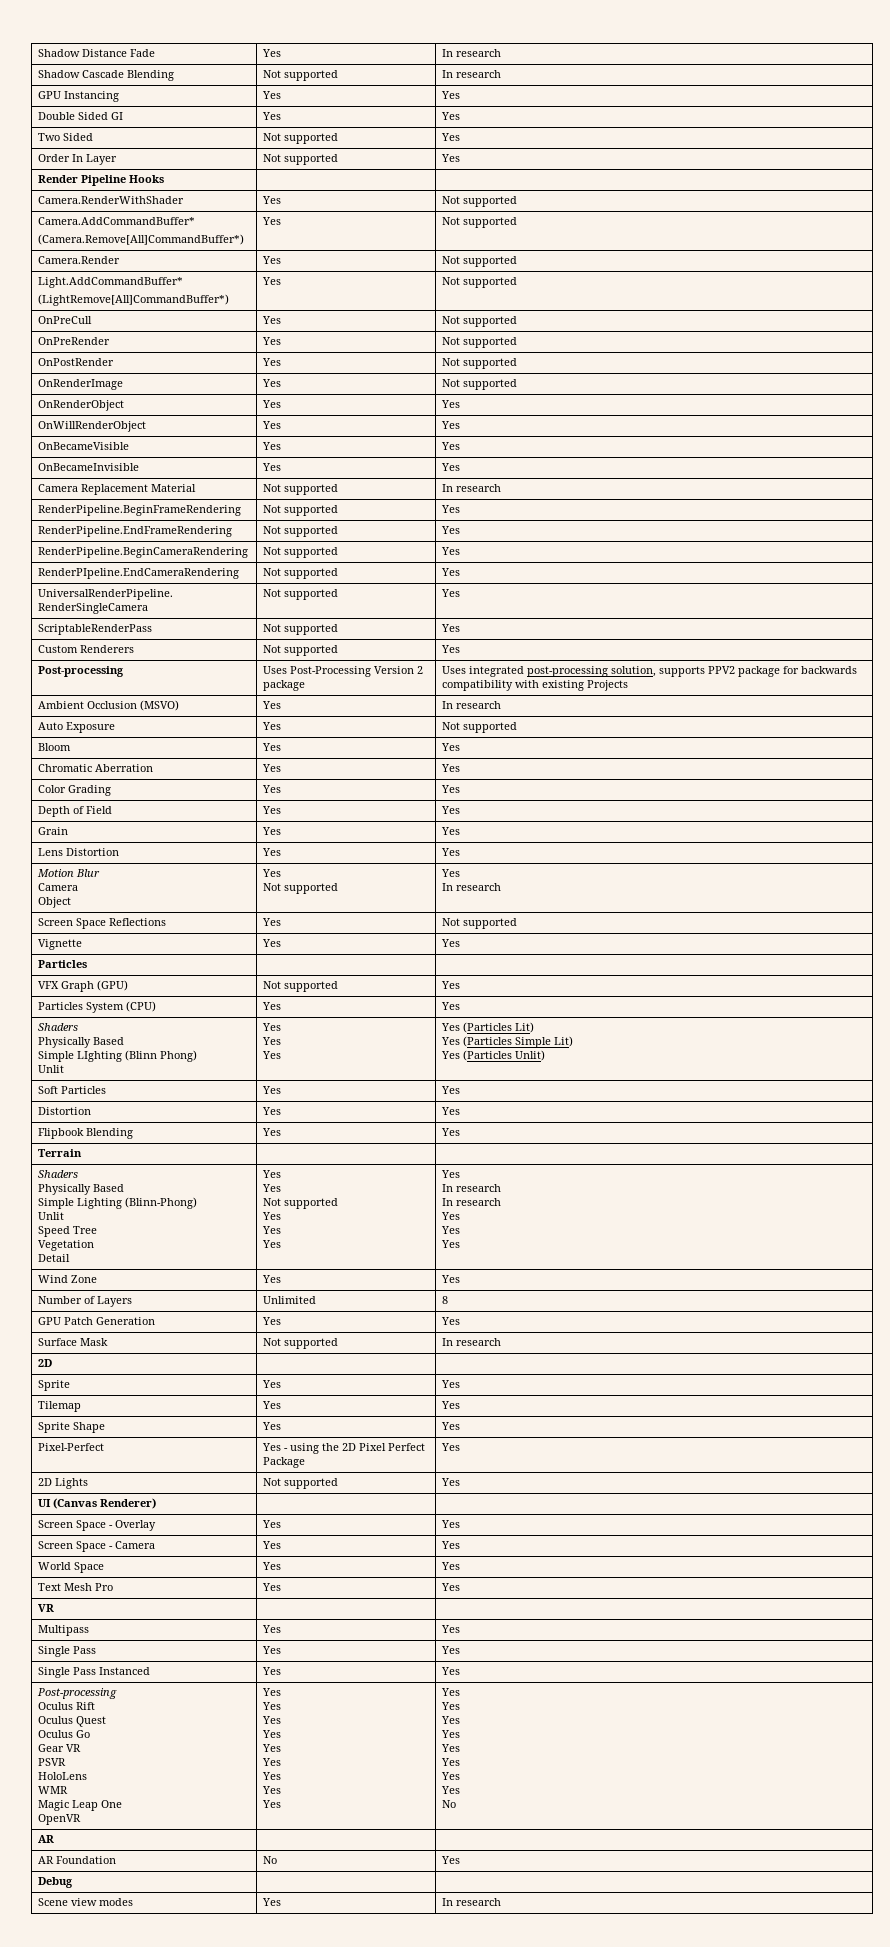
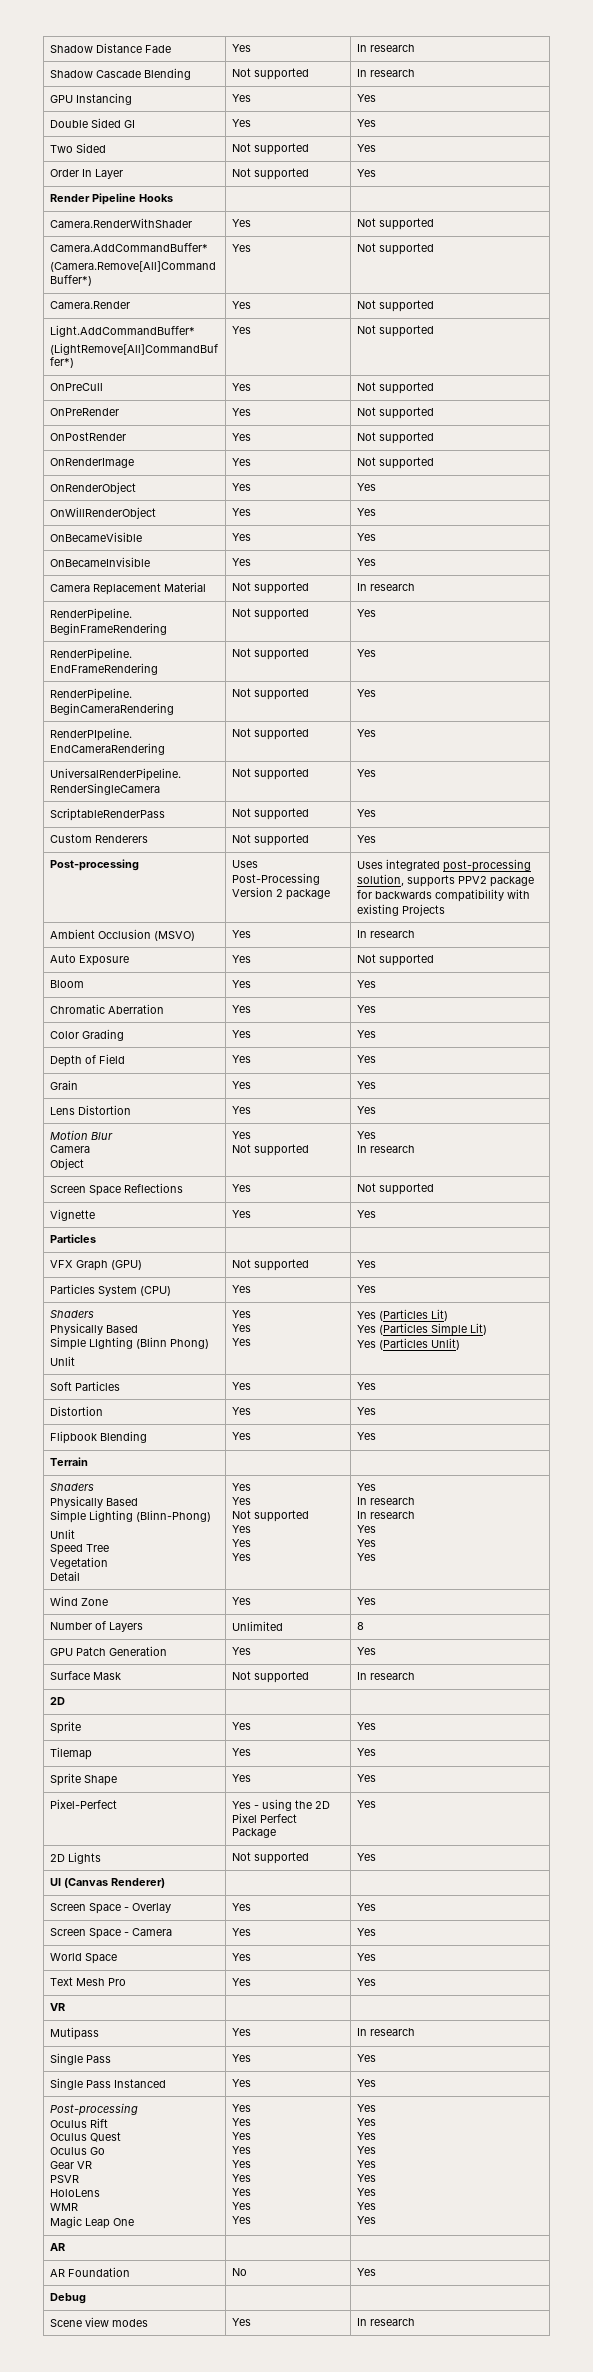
- Multipass | Yes | Yes
+ Mutipass | Yes | In research
  Single Pass Instanced | Yes | Yes
  Post-processing
  Oculus Rift
  Oculus Quest
  Oculus Go
  Gear VR
  PSVR
  HoloLens
  WMR
- Magic Leap One
- OpenVR | Yes
+ Magic Leap One | Yes
  Yes
  Yes
  Yes
  Yes
  Yes
  Yes
  Yes
  Yes | Yes
  Yes
  Yes
  Yes
  Yes
  Yes
  Yes
  Yes
- No
+ Yes

